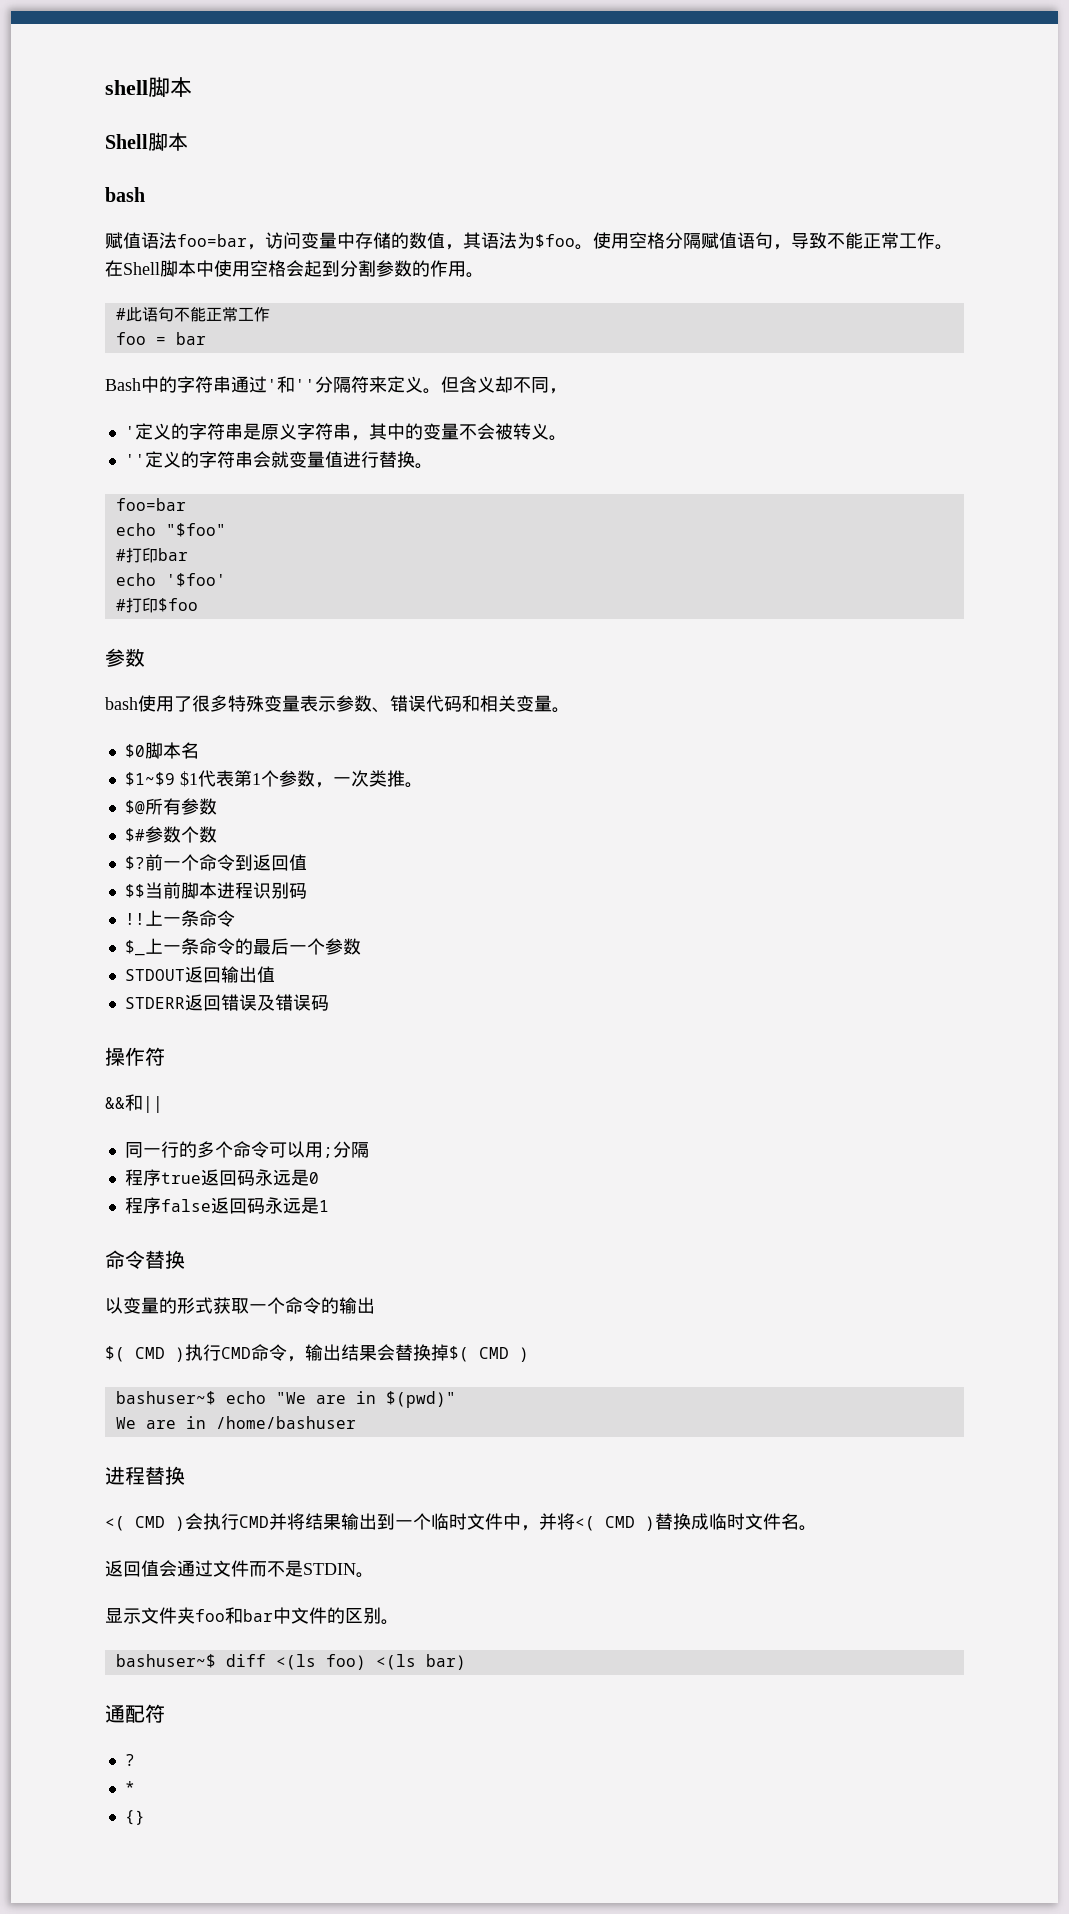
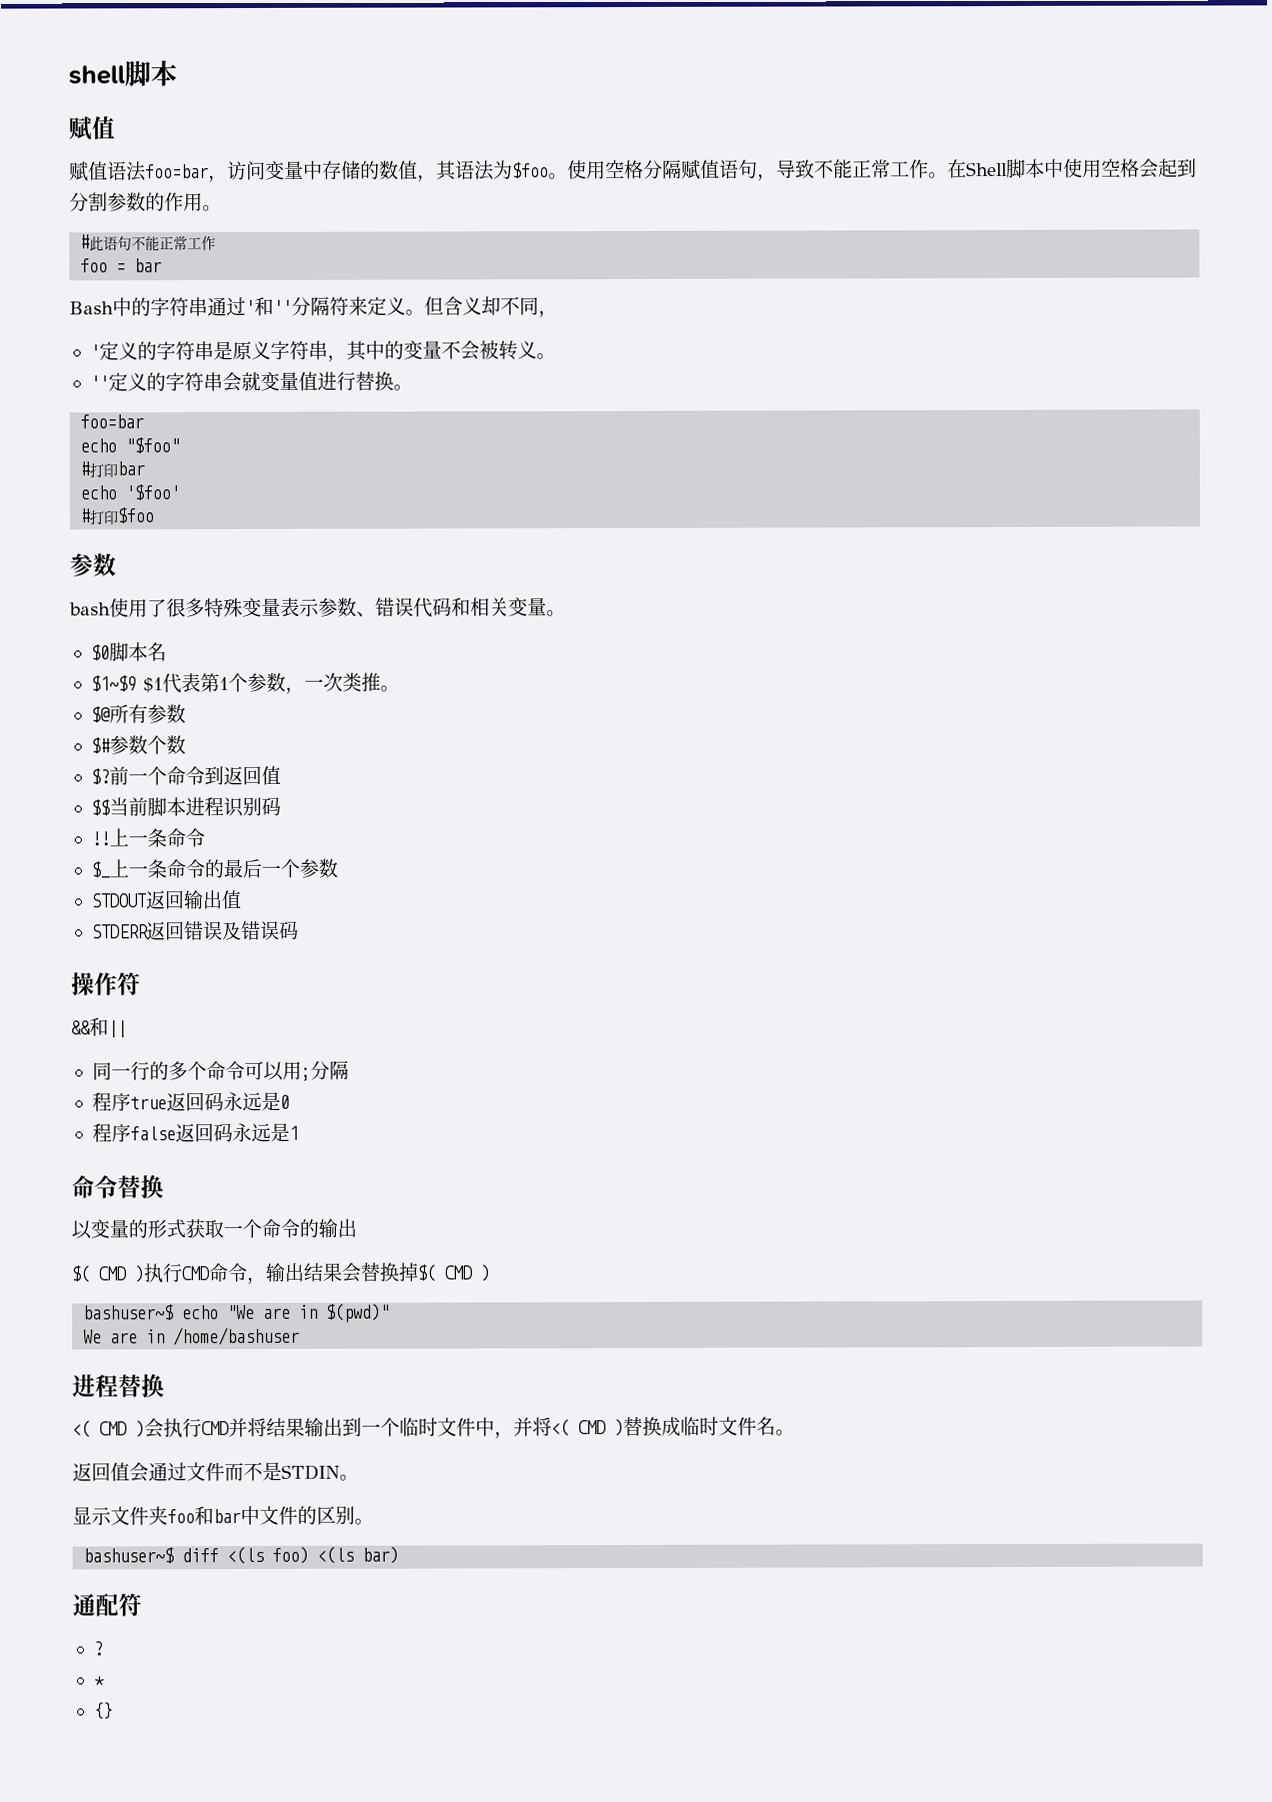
  shell脚本
- Shell脚本
- bash
+ 赋值

